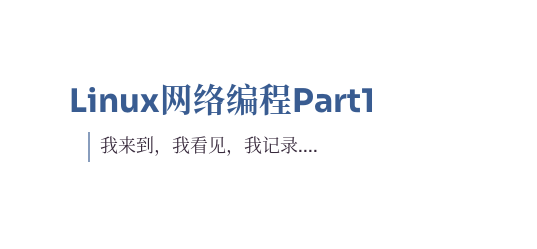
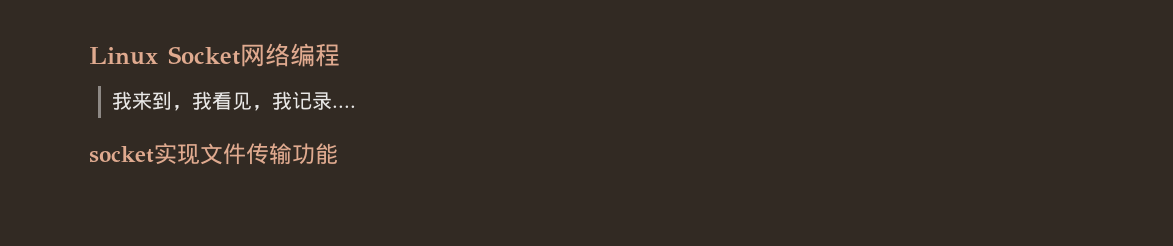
- Linux网络编程Part1
+ Linux Socket网络编程
+ socket实现文件传输功能

